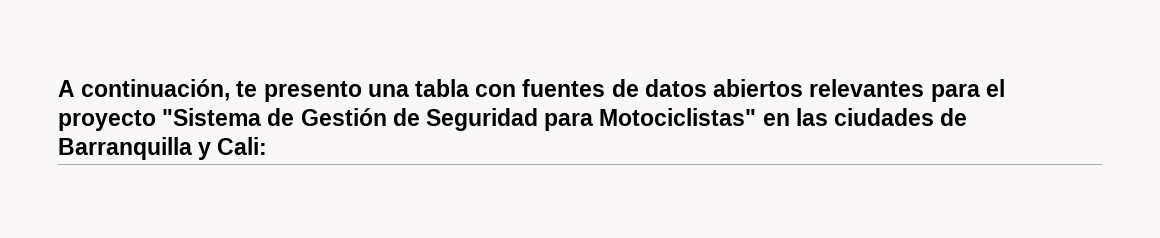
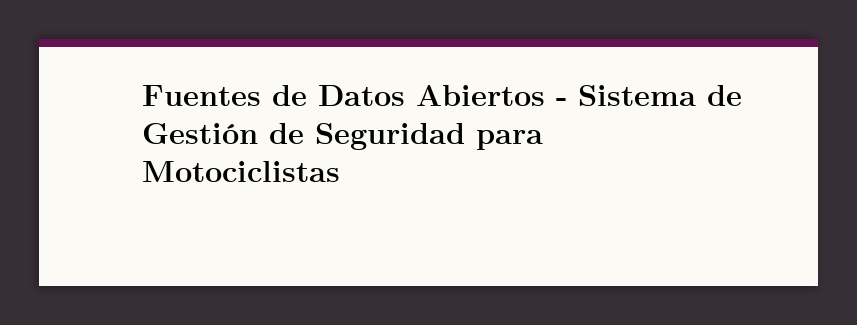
- A continuación, te presento una tabla con fuentes de datos abiertos relevantes para el proyecto "Sistema de Gestión de Seguridad para Motociclistas" en las ciudades de Barranquilla y Cali:
+ Fuentes de Datos Abiertos - Sistema de Gestión de Seguridad para Motociclistas

